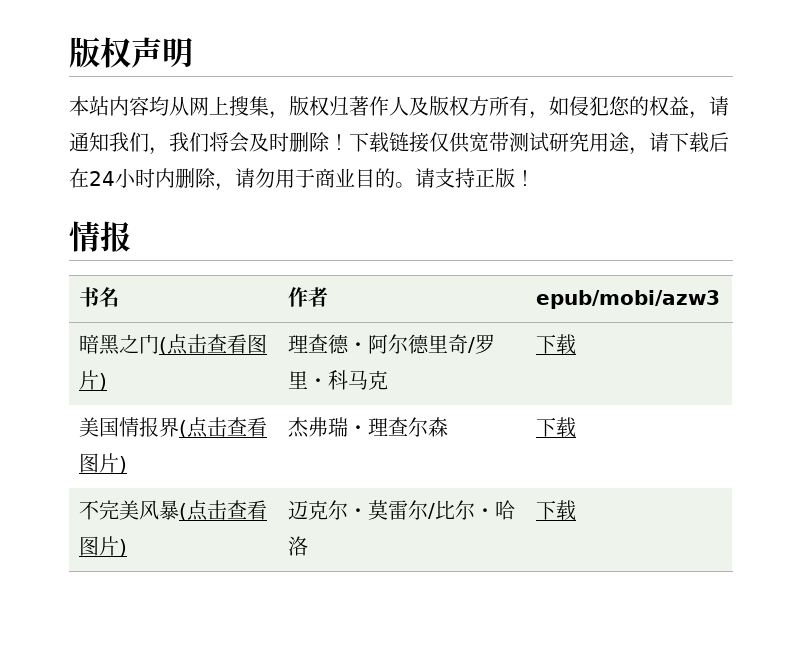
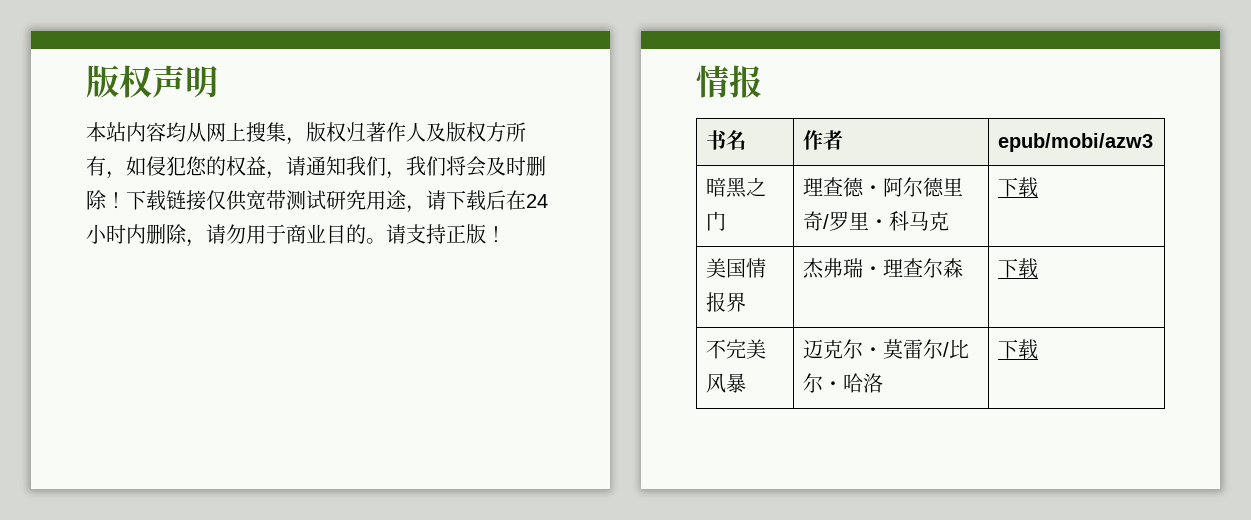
- 暗黑之门(点击查看图片) | 理查德・阿尔德里奇/罗里・科马克 | 下载
+ 暗黑之门 | 理查德・阿尔德里奇/罗里・科马克 | 下载
- 美国情报界(点击查看图片) | 杰弗瑞・理查尔森 | 下载
+ 美国情报界 | 杰弗瑞・理查尔森 | 下载
- 不完美风暴(点击查看图片) | 迈克尔・莫雷尔/比尔・哈洛 | 下载
+ 不完美风暴 | 迈克尔・莫雷尔/比尔・哈洛 | 下载

